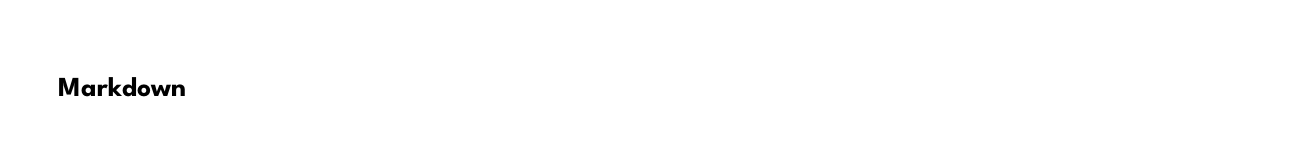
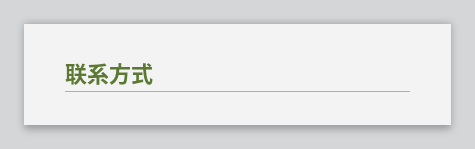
- Markdown
+ 联系方式

